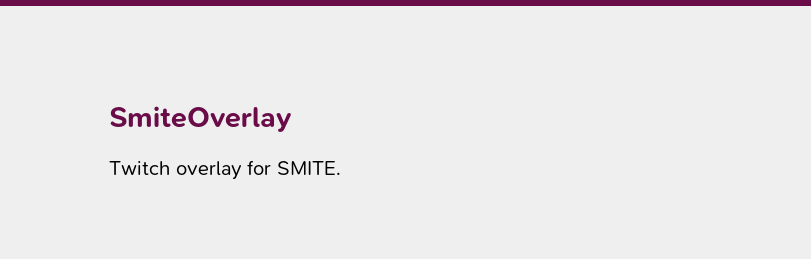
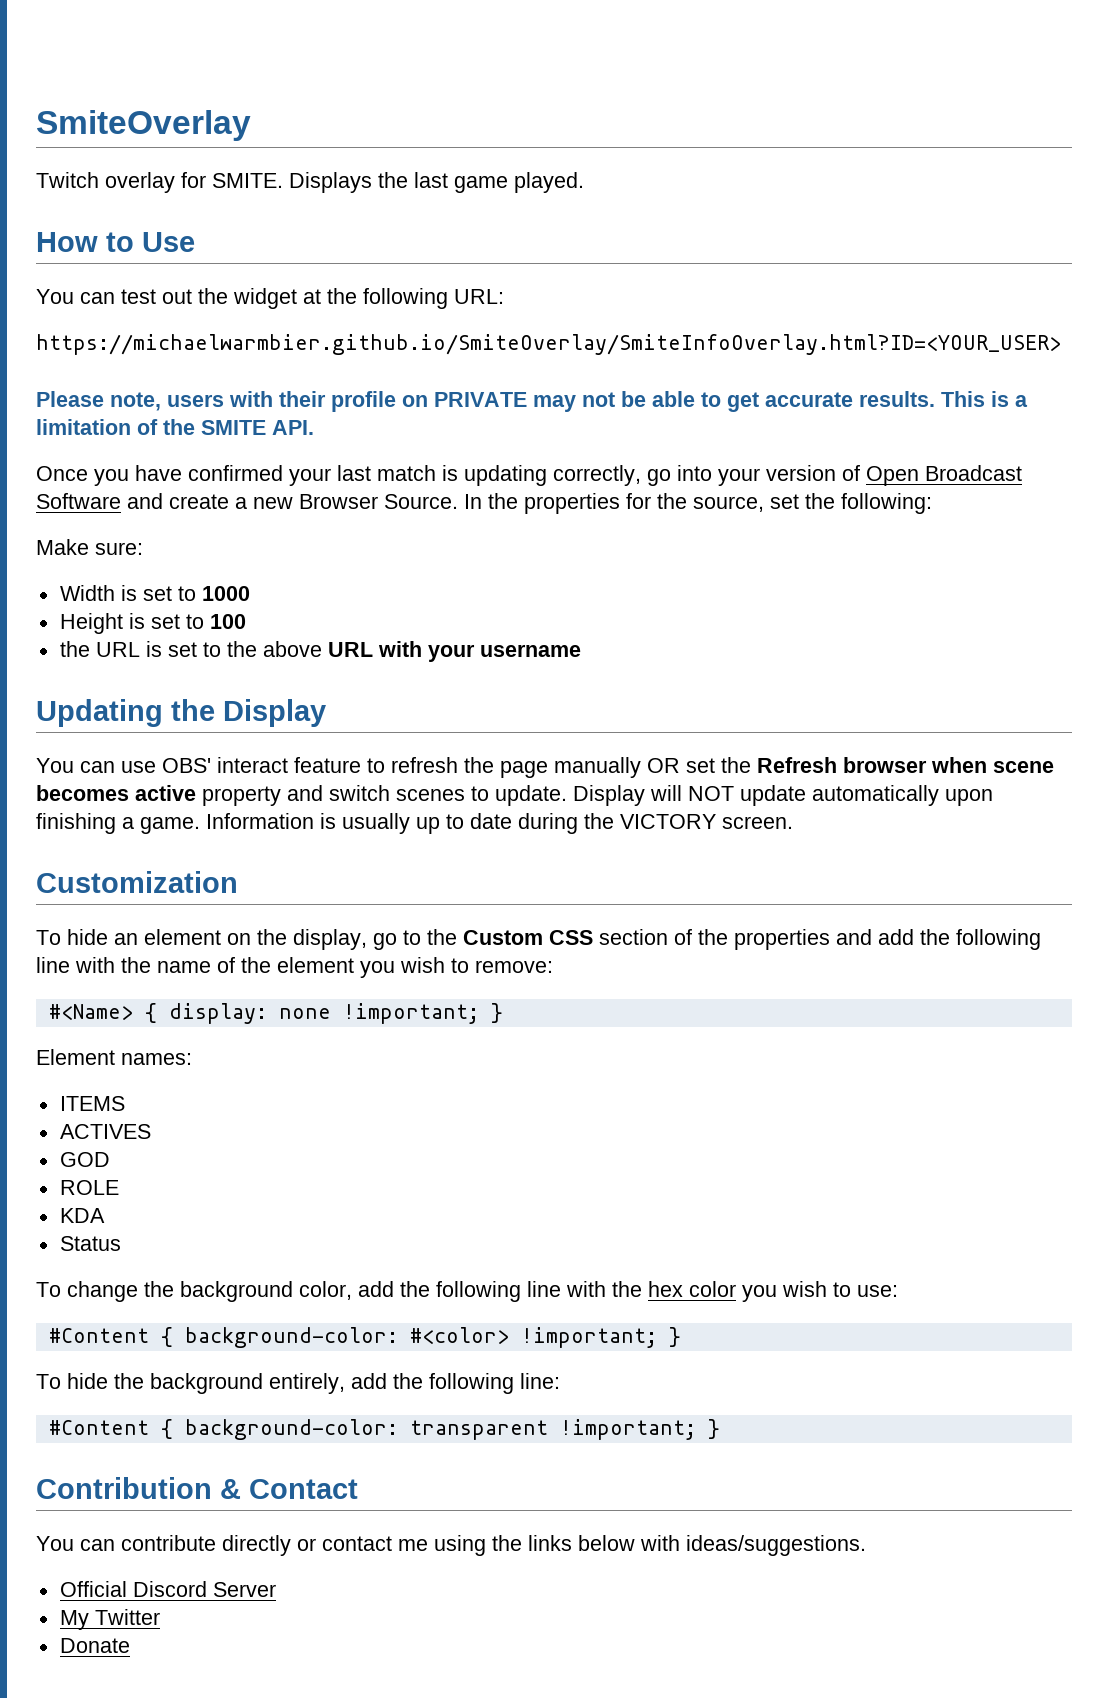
+ Displays the last game played.
+ How to Use
+ You can test out the widget at the following URL:
+ https://michaelwarmbier.github.io/SmiteOverlay/SmiteInfoOverlay.html?ID=<YOUR_USER>
+ Please note, users with their profile on PRIVATE may not be able to get accurate results. This is a limitation of the SMITE API.
+ Once you have confirmed your last match is updating correctly, go into your version of Open Broadcast Software and create a new Browser Source. In the properties for the source, set the following:
+ Make sure:
+ Width is set to 1000
+ Height is set to 100
+ the URL is set to the above URL with your username
+ Updating the Display
+ You can use OBS' interact feature to refresh the page manually OR set the Refresh browser when scene becomes active property and switch scenes to update. Display will NOT update automatically upon finishing a game. Information is usually up to date during the VICTORY screen.
+ Customization
+ To hide an element on the display, go to the Custom CSS section of the properties and add the following line with the name of the element you wish to remove:
+ #<Name> { display: none !important; }
+ Element names:
+ ITEMS
+ ACTIVES
+ GOD
+ ROLE
+ KDA
+ Status
+ To change the background color, add the following line with the hex color you wish to use:
+ #Content { background-color: #<color> !important; }
+ To hide the background entirely, add the following line:
+ #Content { background-color: transparent !important; }
+ Contribution & Contact
+ You can contribute directly or contact me using the links below with ideas/suggestions.
+ Official Discord Server
+ My Twitter
+ Donate

